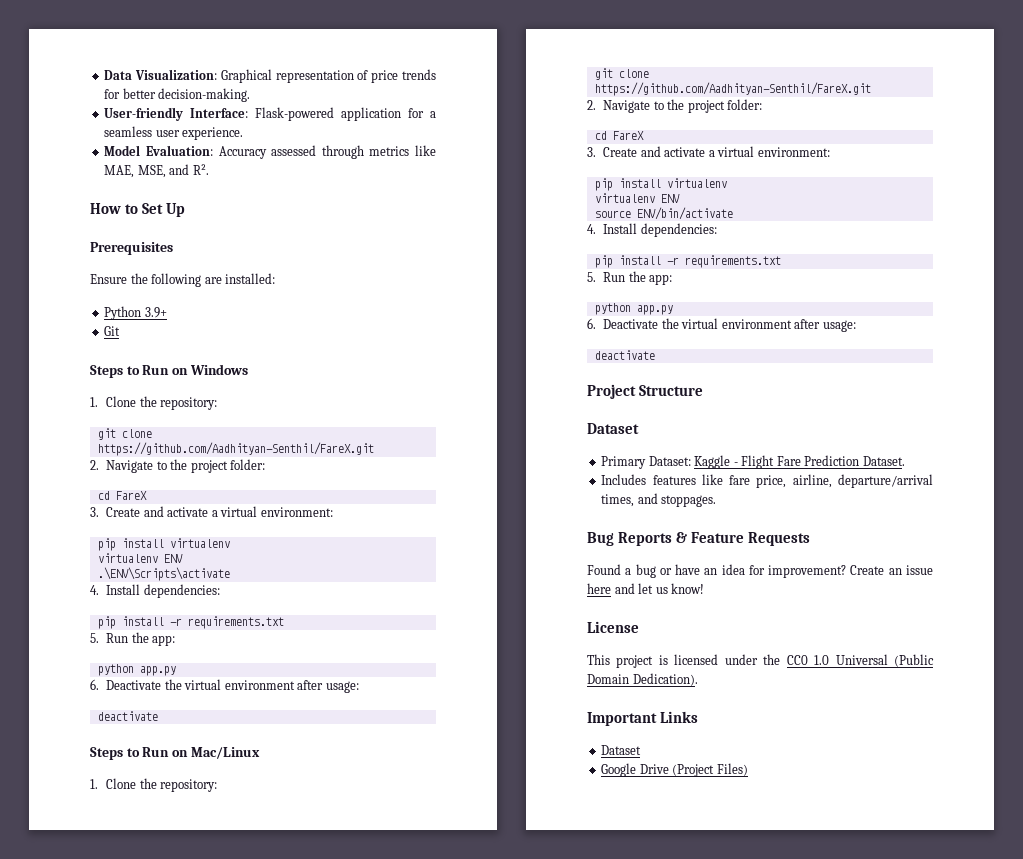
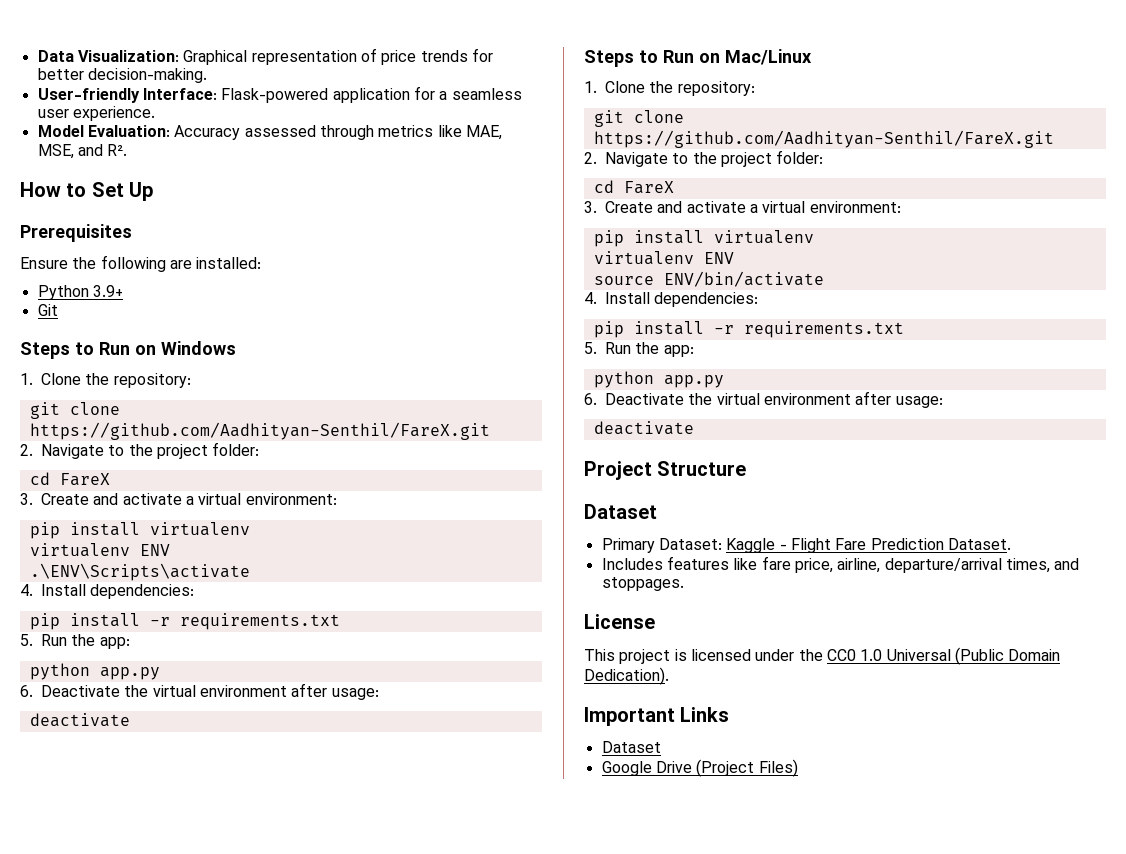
- Bug Reports & Feature Requests
- Found a bug or have an idea for improvement? Create an issue here and let us know!

